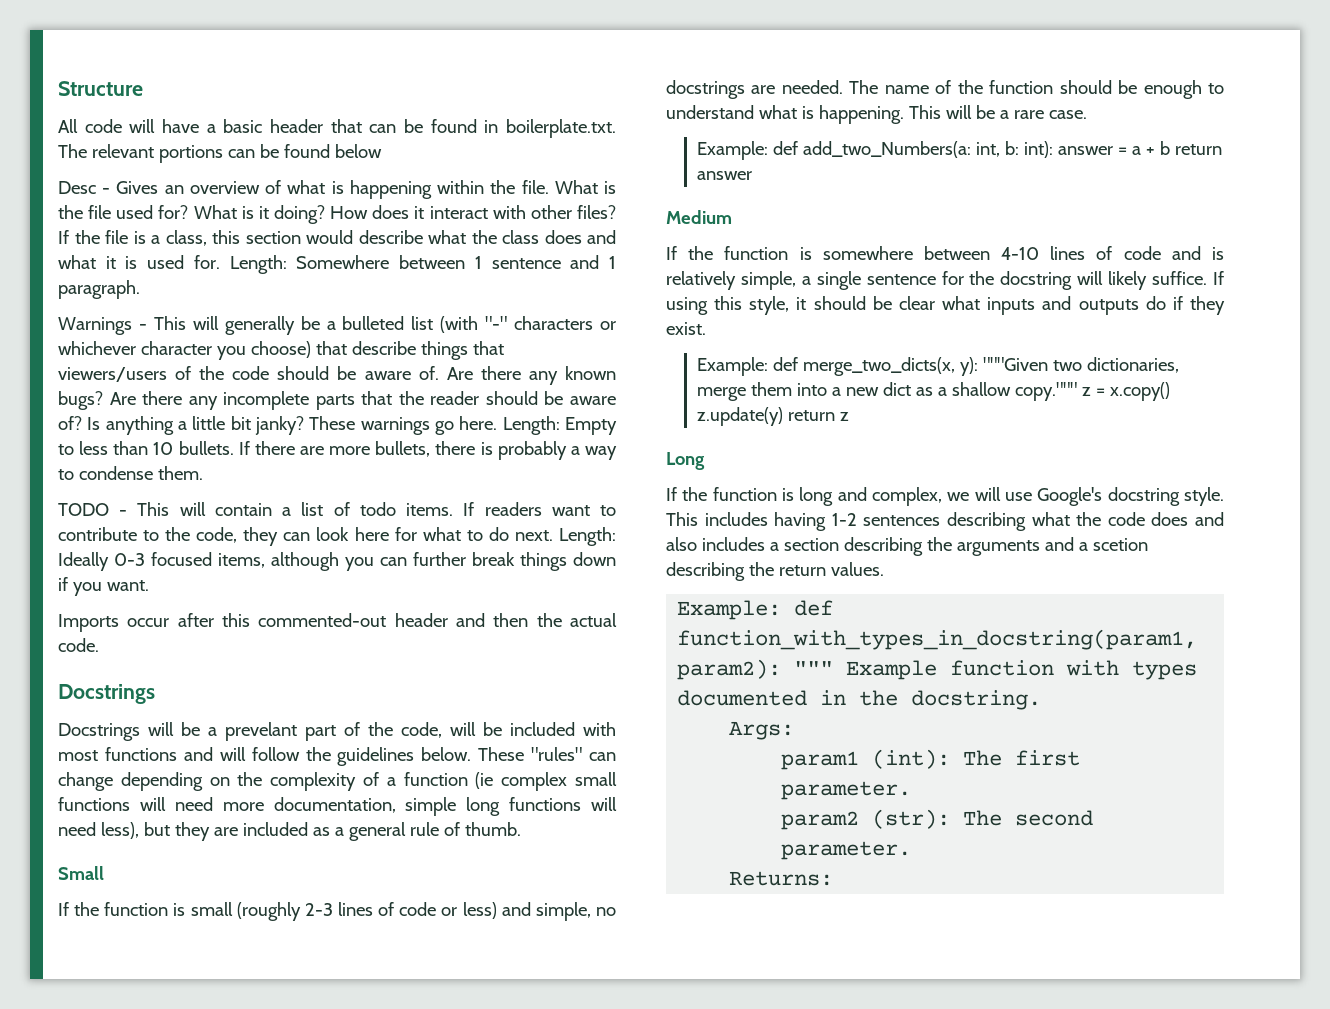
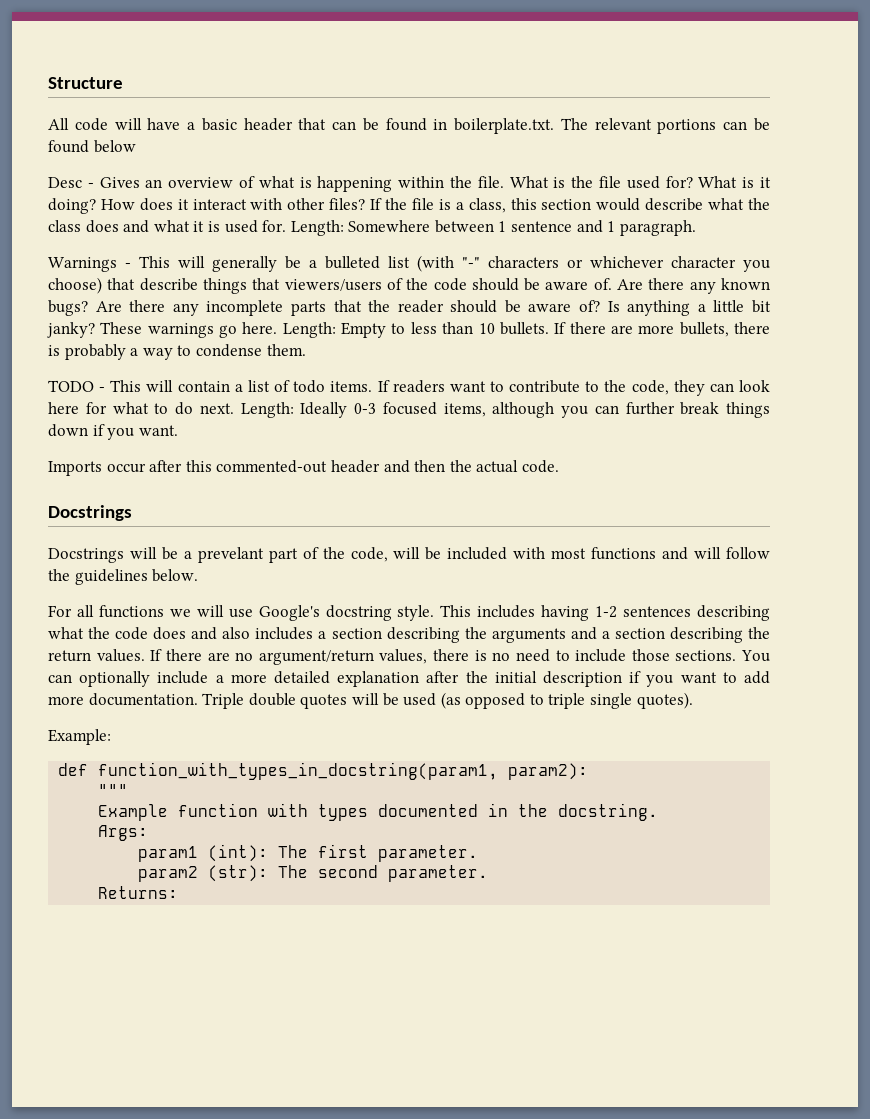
- Docstrings will be a prevelant part of the code, will be included with most functions and will follow the guidelines below. These "rules" can change depending on the complexity of a function (ie complex small functions will need more documentation, simple long functions will need less), but they are included as a general rule of thumb.
- Small
- If the function is small (roughly 2-3 lines of code or less) and simple, no docstrings are needed. The name of the function should be enough to understand what is happening. This will be a rare case.
- Example: def add_two_Numbers(a: int, b: int): answer = a + b return answer
- Medium
- If the function is somewhere between 4-10 lines of code and is relatively simple, a single sentence for the docstring will likely suffice. If using this style, it should be clear what inputs and outputs do if they exist.
- Example: def merge_two_dicts(x, y): """Given two dictionaries, merge them into a new dict as a shallow copy.""" z = x.copy() z.update(y) return z
- Long
- If the function is long and complex, we will use Google's docstring style.
+ Docstrings will be a prevelant part of the code, will be included with most functions and will follow the guidelines below.
+ For all functions we will use Google's docstring style.
- This includes having 1-2 sentences describing what the code does and also includes a section describing the arguments and a scetion describing the return values.
- Example: def function_with_types_in_docstring(param1, param2): """ Example function with types documented in the docstring.
+ This includes having 1-2 sentences describing what the code does and also includes a section describing the arguments and a section describing the return values. If there are no argument/return values, there is no need to include those sections. You can optionally include a more detailed explanation after the initial description if you want to add more documentation. Triple double quotes will be used (as opposed to triple single quotes).
+ Example:
+ def function_with_types_in_docstring(param1, param2):
+ """
+ Example function with types documented in the docstring.

